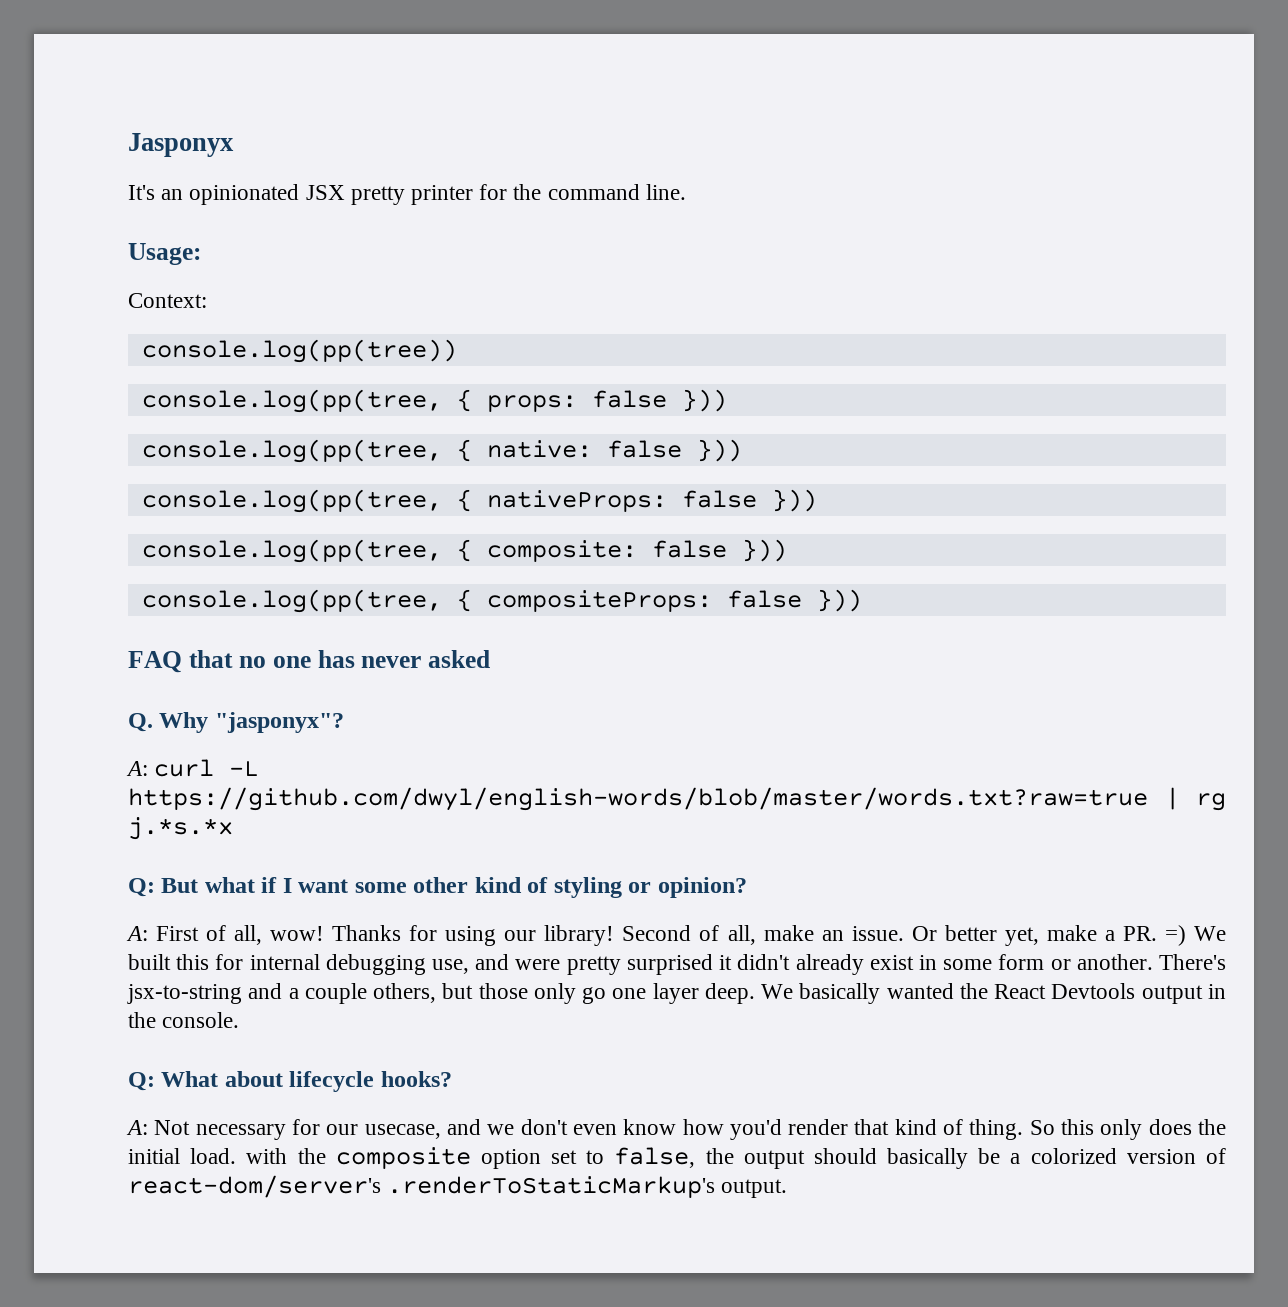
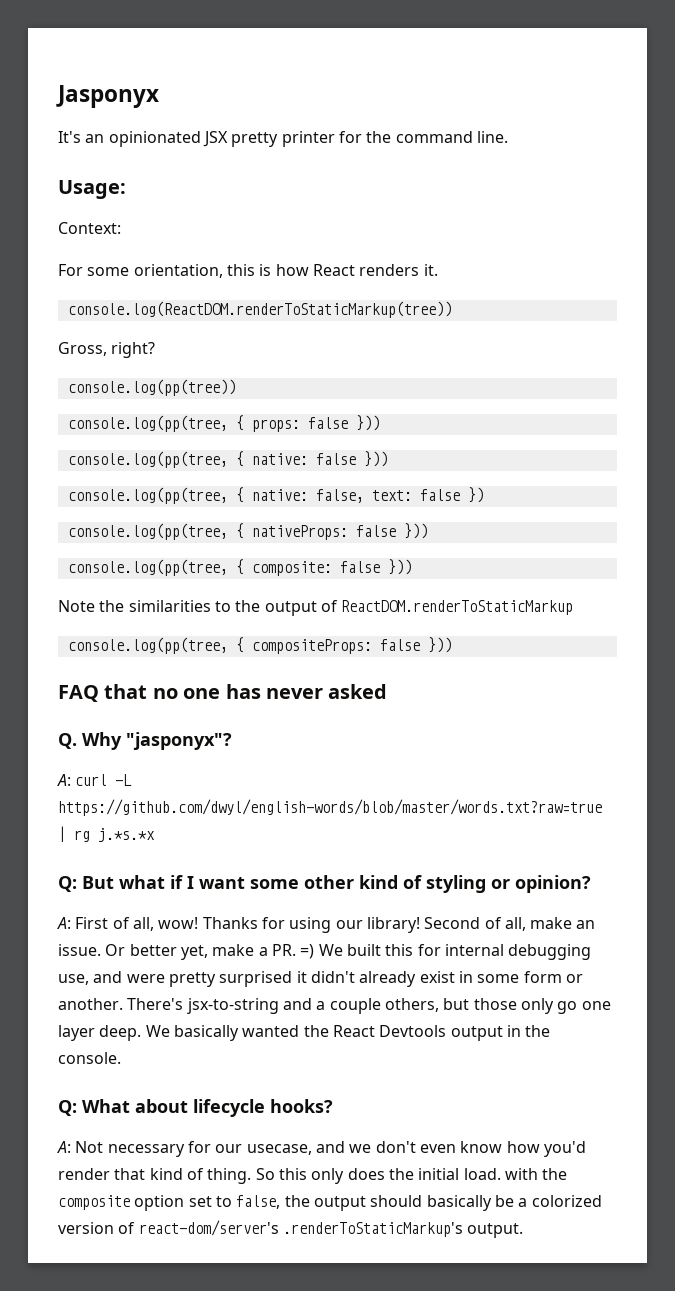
+ For some orientation, this is how React renders it.
+ console.log(ReactDOM.renderToStaticMarkup(tree))
+ Gross, right?
+ console.log(pp(tree, { native: false, text: false })
+ Note the similarities to the output of ReactDOM.renderToStaticMarkup

